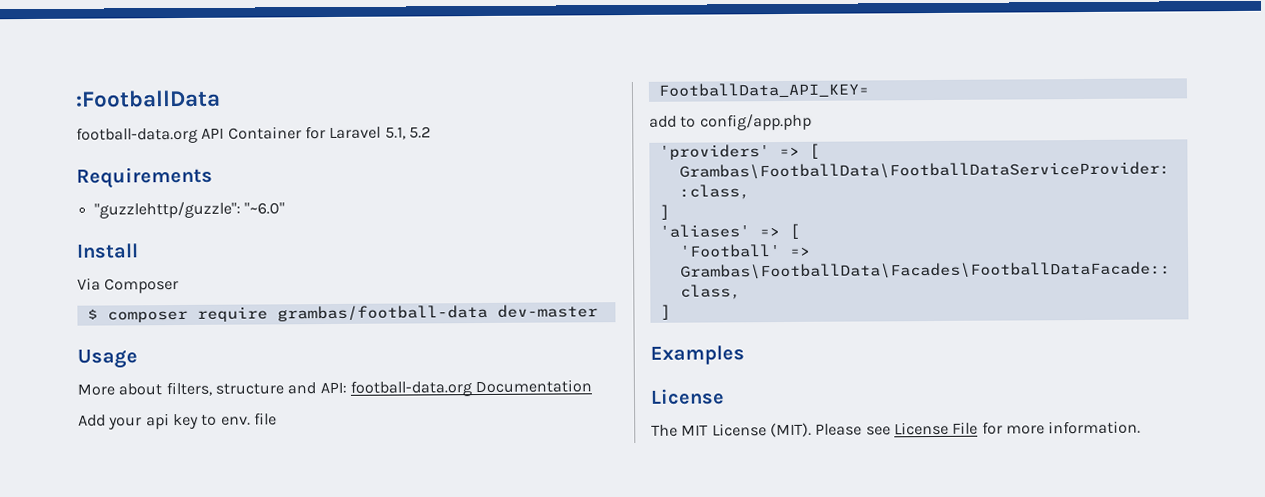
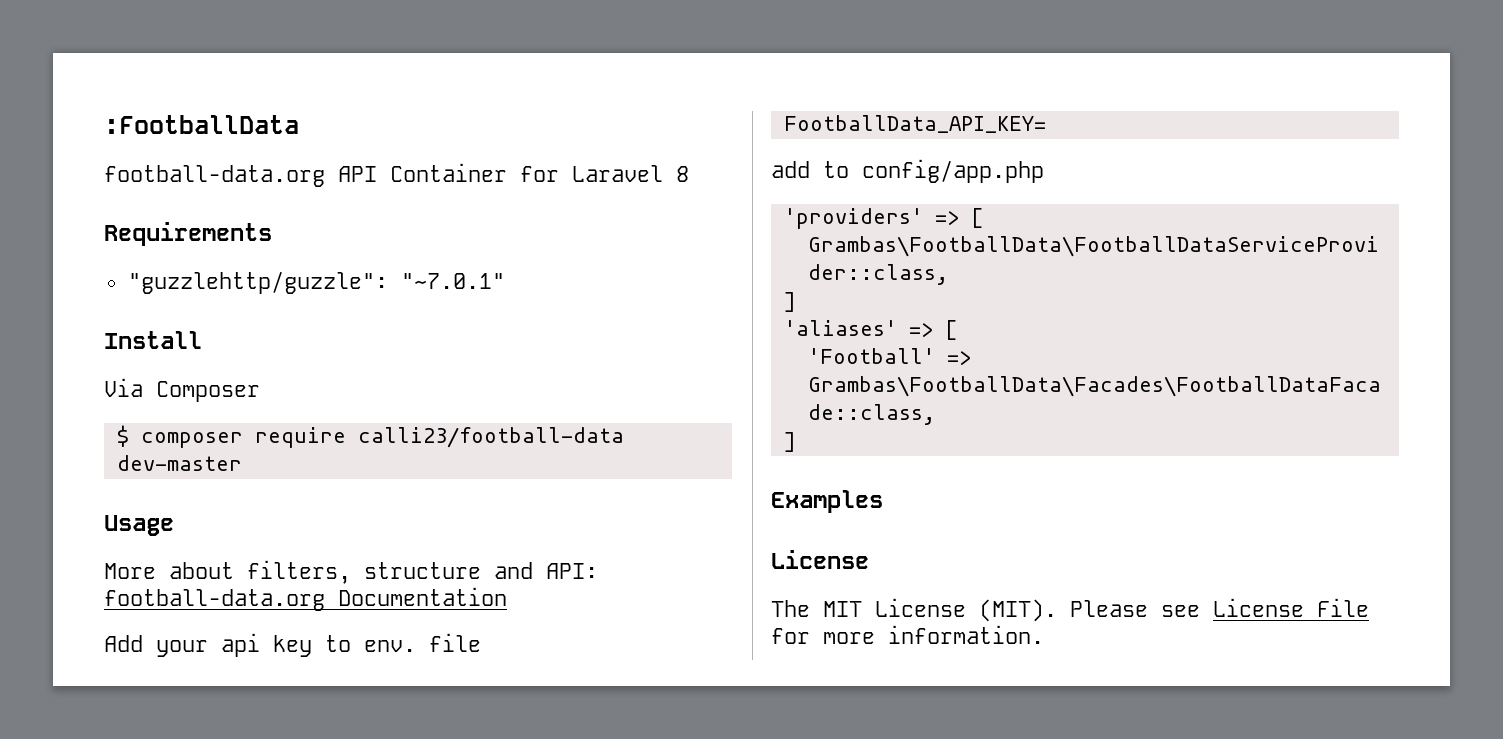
- football-data.org API Container for Laravel 5.1, 5.2
+ football-data.org API Container for Laravel 8
- "guzzlehttp/guzzle": "~6.0"
+ "guzzlehttp/guzzle": "~7.0.1"
- $ composer require grambas/football-data dev-master
+ $ composer require calli23/football-data dev-master

